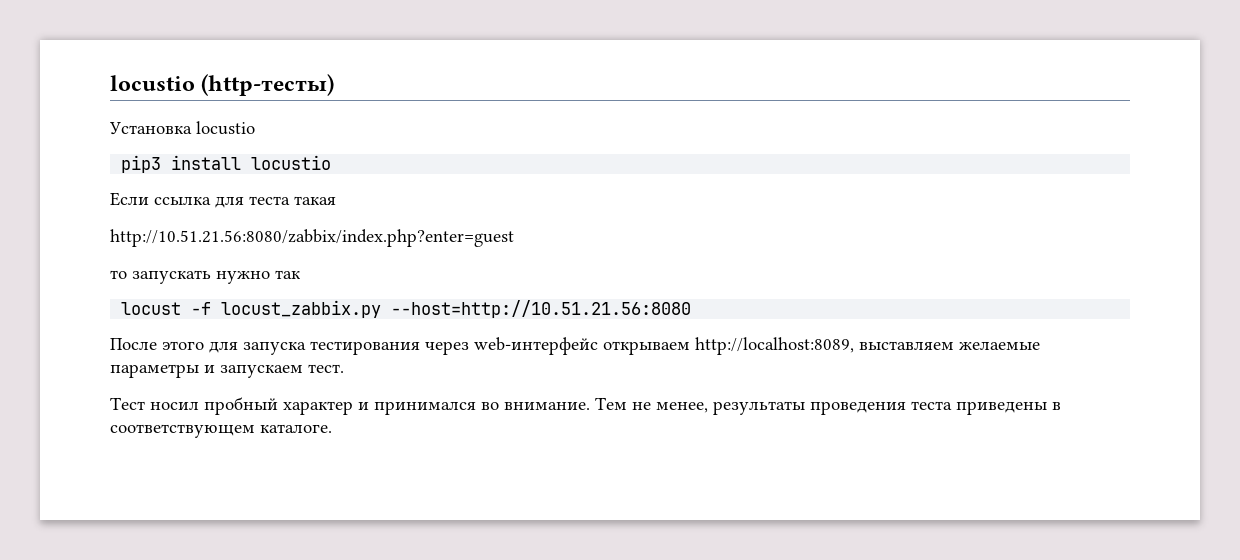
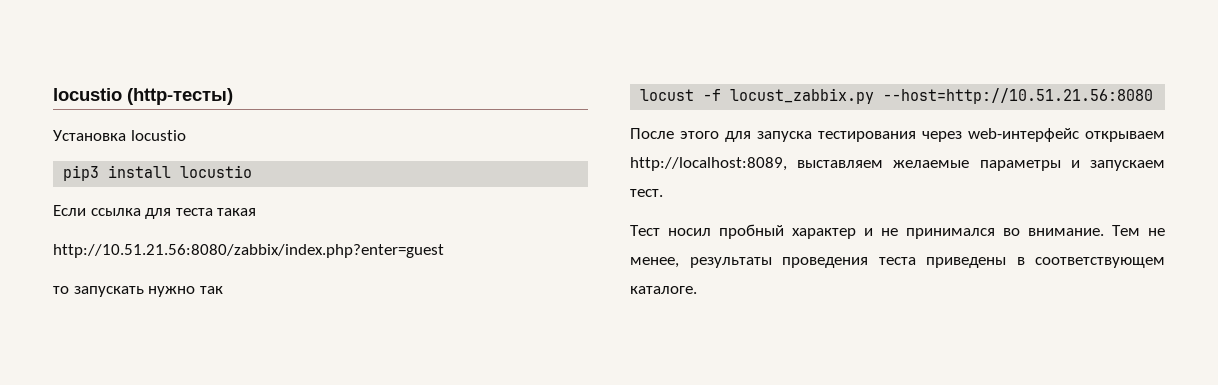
- Тест носил пробный характер и принимался во внимание.
+ Тест носил пробный характер и не принимался во внимание.

